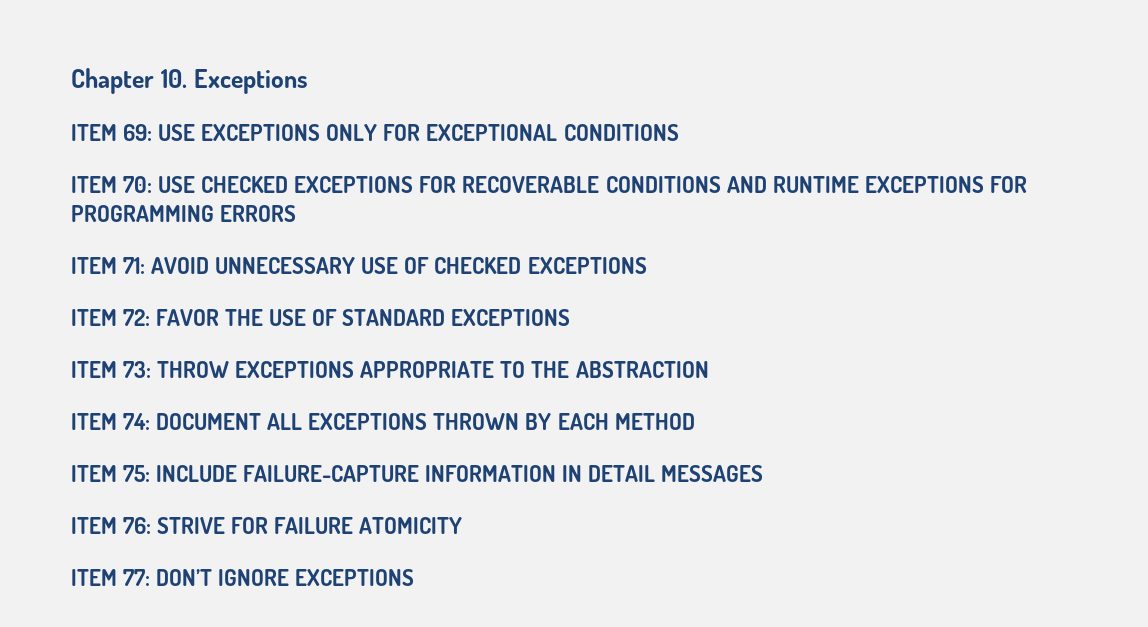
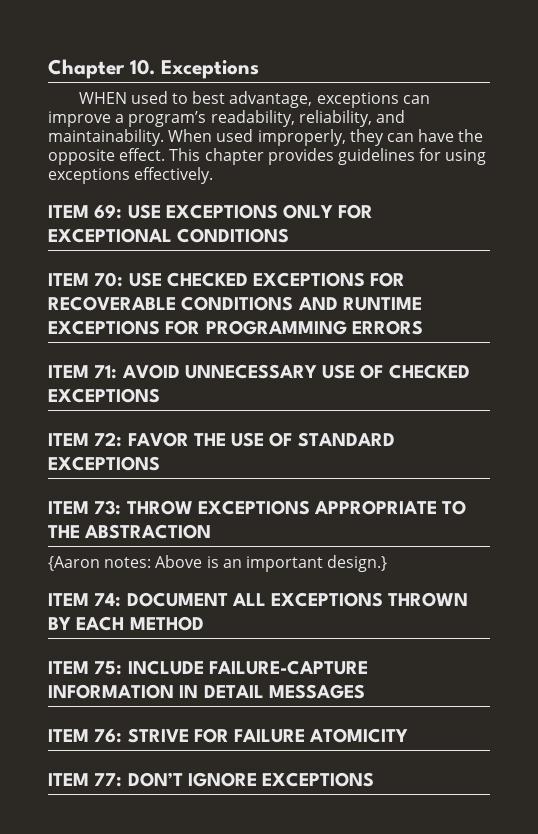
+ WHEN used to best advantage, exceptions can improve a program’s readability, reliability, and maintainability. When used improperly, they can have the opposite effect. This chapter provides guidelines for using exceptions effectively.
+ {Aaron notes: Above is an important design.}

